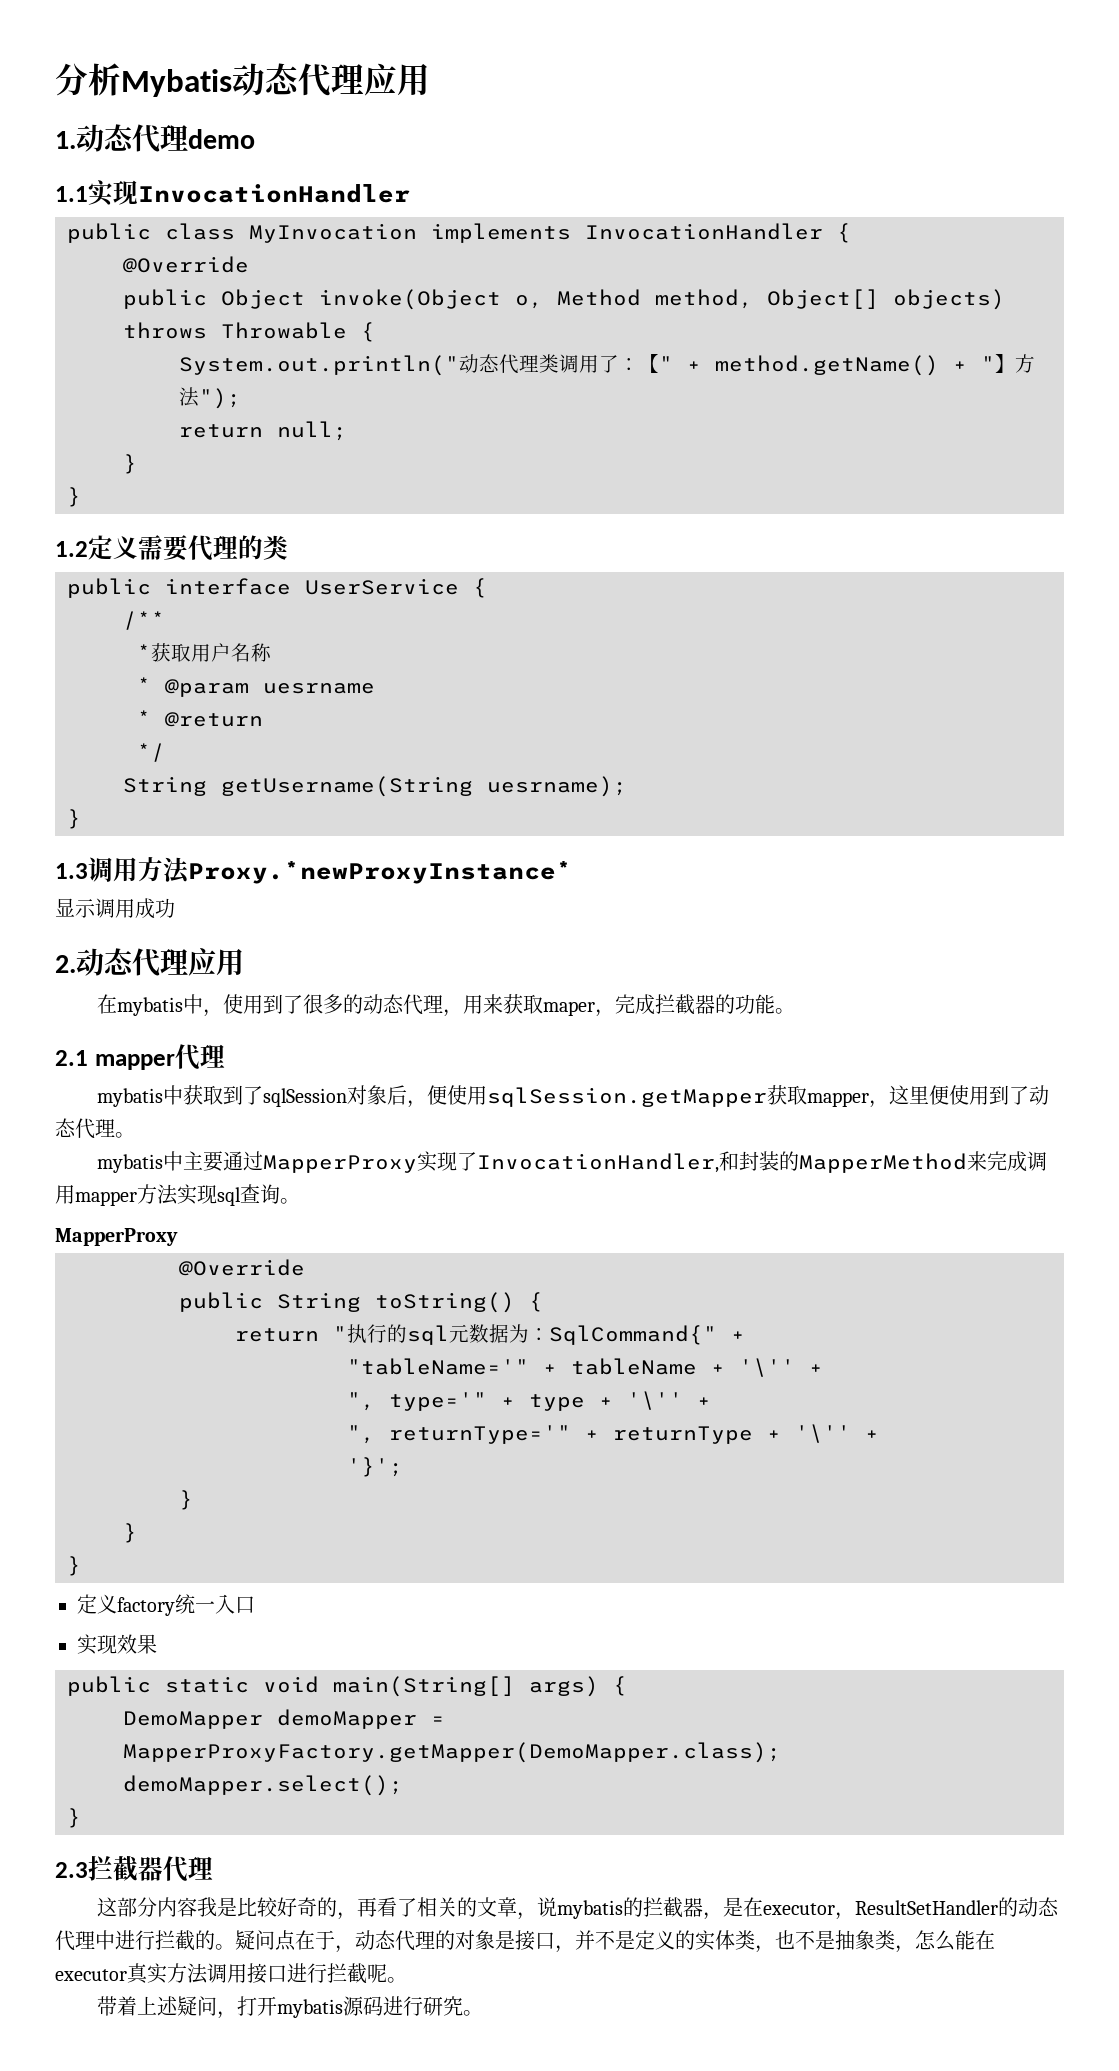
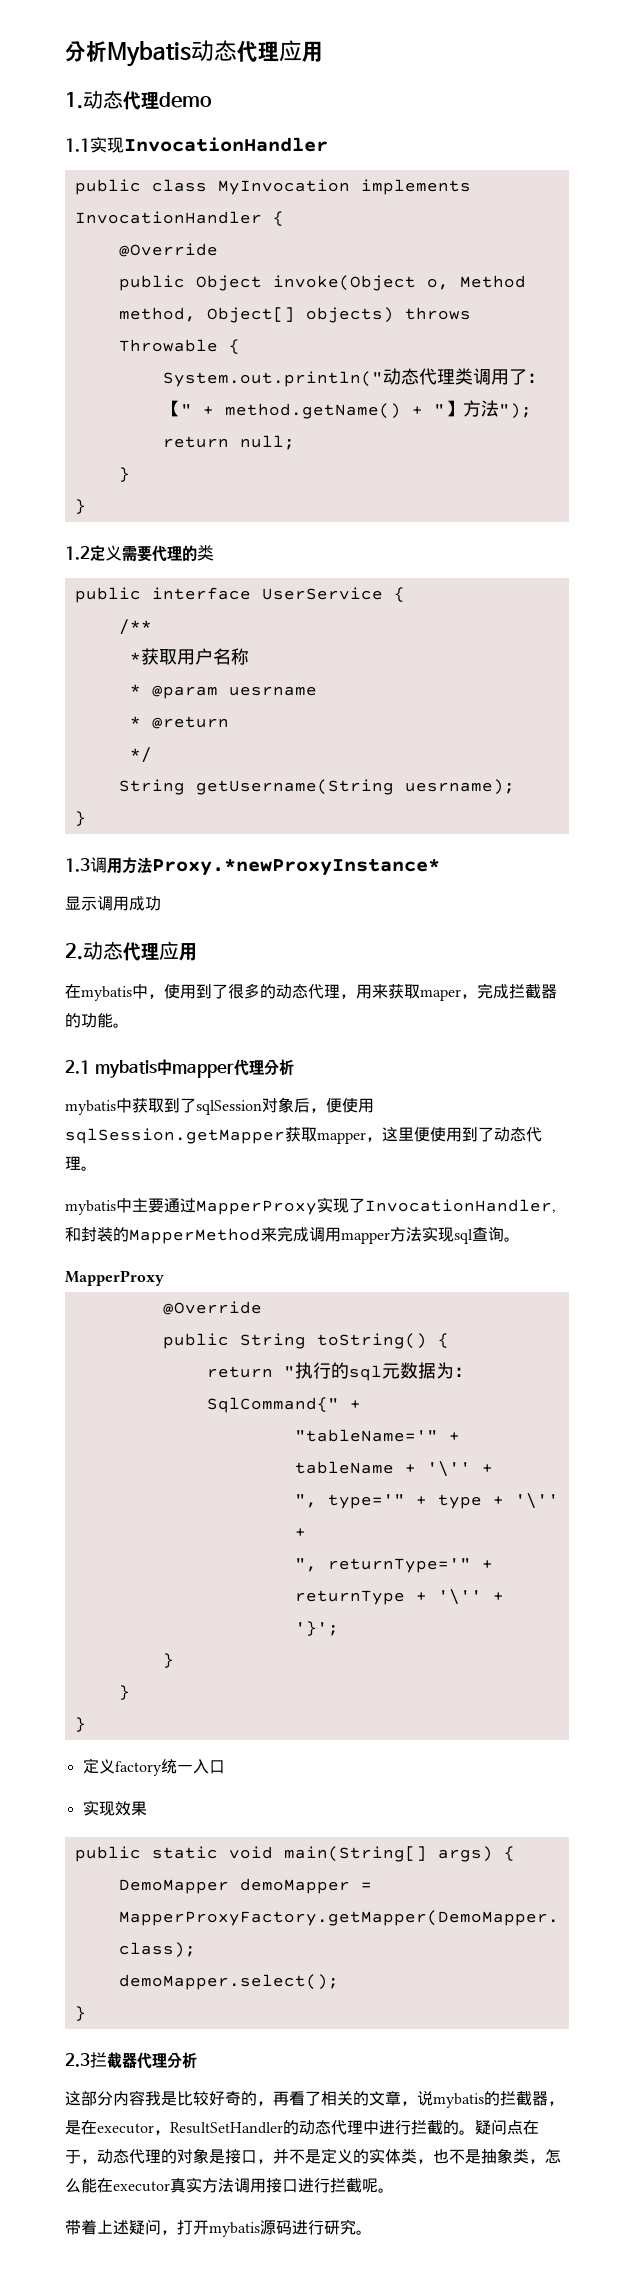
- 2.1 mapper代理
+ 2.1 mybatis中mapper代理分析
- 2.3拦截器代理
+ 2.3拦截器代理分析

